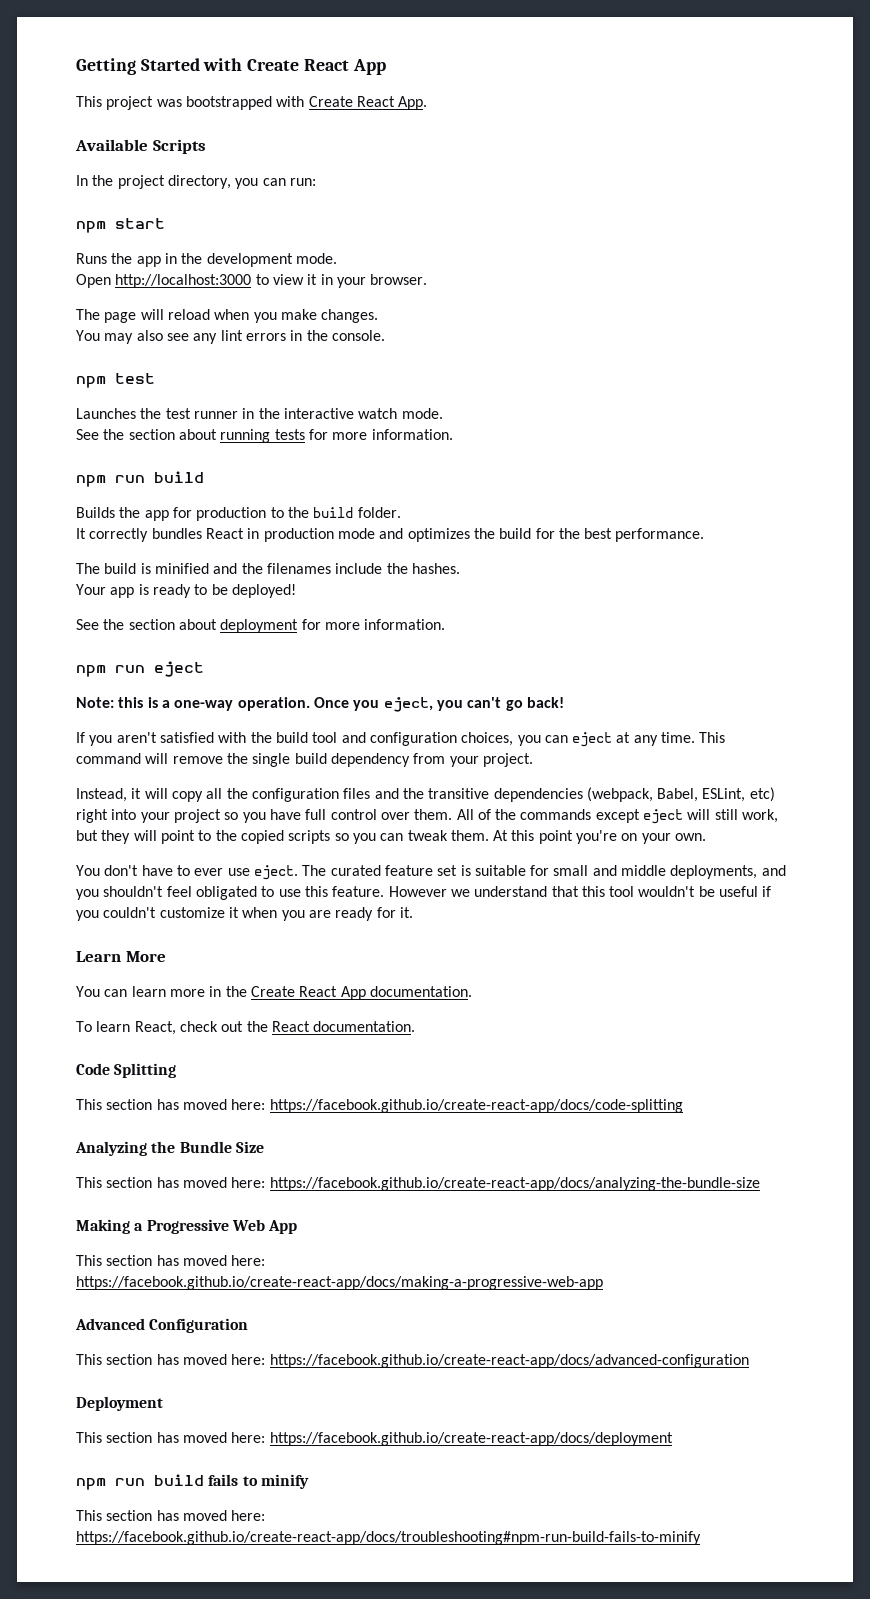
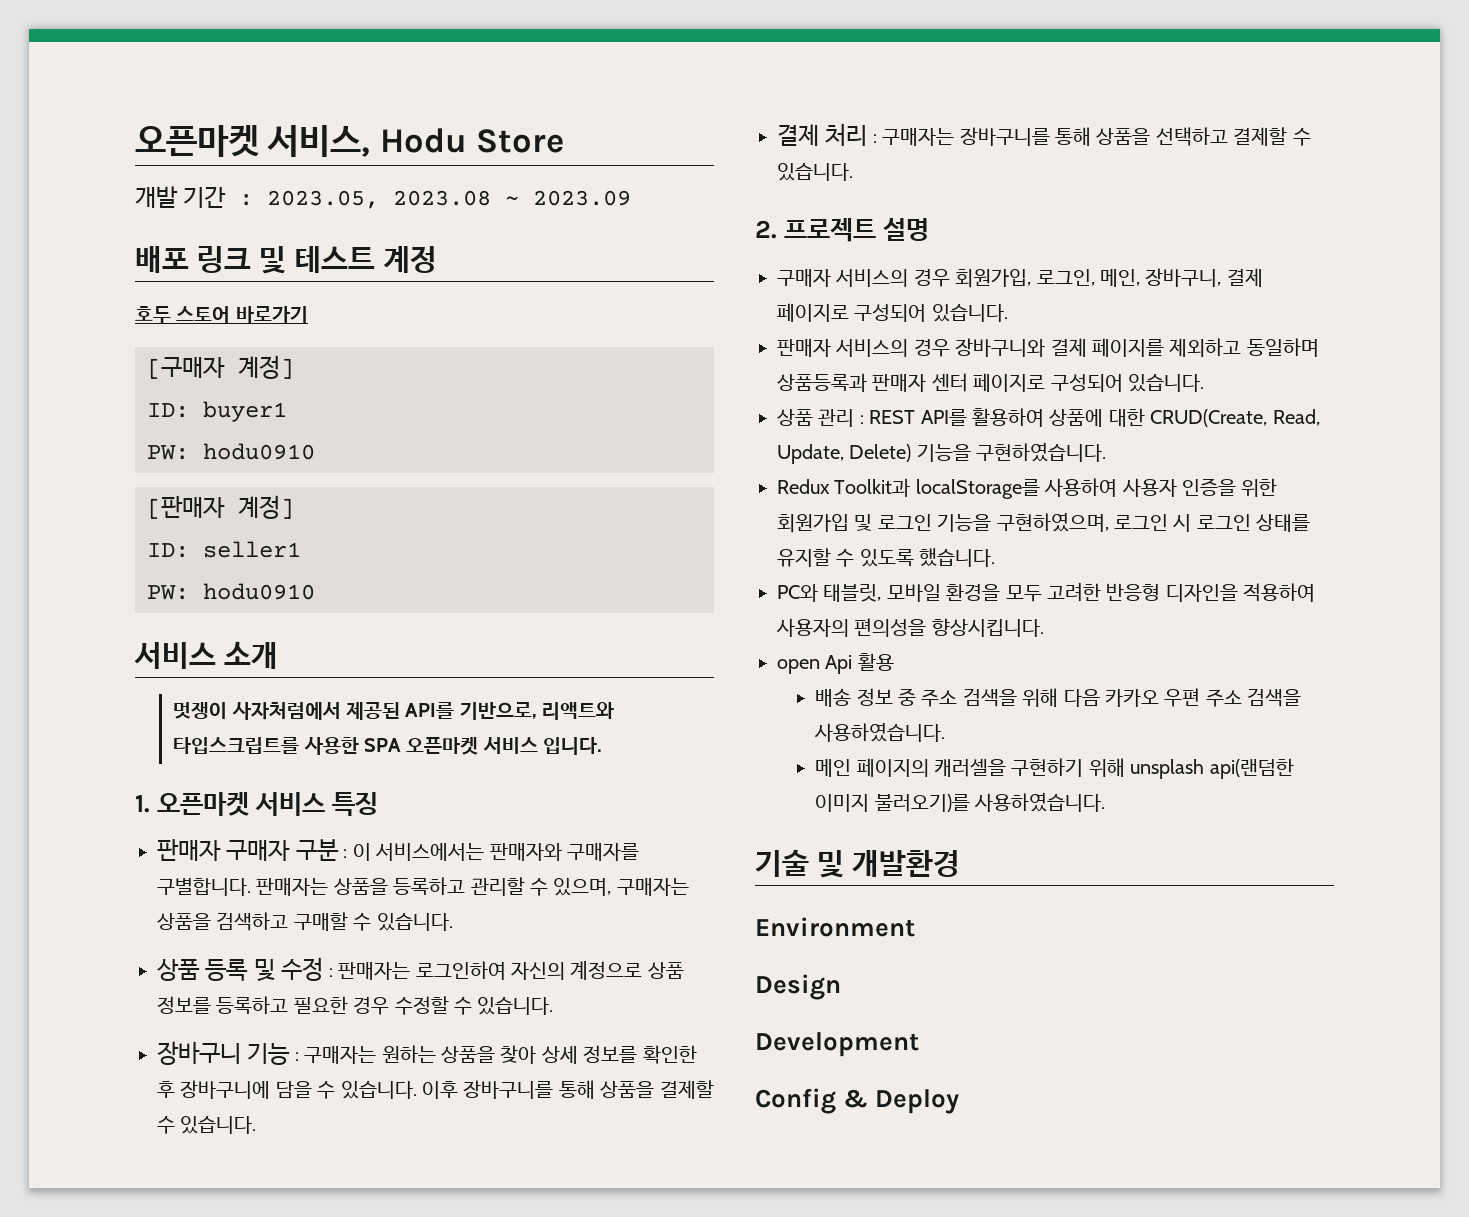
- Getting Started with Create React App
- This project was bootstrapped with Create React App.
- Available Scripts
- In the project directory, you can run:
- npm start
- Runs the app in the development mode.
- Open http://localhost:3000 to view it in your browser.
- The page will reload when you make changes.
- You may also see any lint errors in the console.
- npm test
- Launches the test runner in the interactive watch mode.
- See the section about running tests for more information.
- npm run build
- Builds the app for production to the build folder.
- It correctly bundles React in production mode and optimizes the build for the best performance.
- The build is minified and the filenames include the hashes.
- Your app is ready to be deployed!
- See the section about deployment for more information.
- npm run eject
- Note: this is a one-way operation. Once you eject, you can't go back!
- If you aren't satisfied with the build tool and configuration choices, you can eject at any time. This command will remove the single build dependency from your project.
- Instead, it will copy all the configuration files and the transitive dependencies (webpack, Babel, ESLint, etc) right into your project so you have full control over them. All of the commands except eject will still work, but they will point to the copied scripts so you can tweak them. At this point you're on your own.
- You don't have to ever use eject. The curated feature set is suitable for small and middle deployments, and you shouldn't feel obligated to use this feature. However we understand that this tool wouldn't be useful if you couldn't customize it when you are ready for it.
- Learn More
- You can learn more in the Create React App documentation.
- To learn React, check out the React documentation.
- Code Splitting
- This section has moved here: https://facebook.github.io/create-react-app/docs/code-splitting
- Analyzing the Bundle Size
- This section has moved here: https://facebook.github.io/create-react-app/docs/analyzing-the-bundle-size
- Making a Progressive Web App
- This section has moved here: https://facebook.github.io/create-react-app/docs/making-a-progressive-web-app
- Advanced Configuration
- This section has moved here: https://facebook.github.io/create-react-app/docs/advanced-configuration
- Deployment
- This section has moved here: https://facebook.github.io/create-react-app/docs/deployment
- npm run build fails to minify
- This section has moved here: https://facebook.github.io/create-react-app/docs/troubleshooting#npm-run-build-fails-to-minify
+ 오픈마켓 서비스, Hodu Store
+ 개발 기간 : 2023.05, 2023.08 ~ 2023.09
+ 배포 링크 및 테스트 계정
+ 호두 스토어 바로가기
+ [구매자 계정]
+ ID: buyer1
+ PW: hodu0910
+ [판매자 계정]
+ ID: seller1
+ PW: hodu0910
+ 서비스 소개
+ 멋쟁이 사자처럼에서 제공된 API를 기반으로, 리액트와 타입스크립트를 사용한 SPA 오픈마켓 서비스 입니다.
+ 1. 오픈마켓 서비스 특징
+ 판매자 구매자 구분 : 이 서비스에서는 판매자와 구매자를 구별합니다. 판매자는 상품을 등록하고 관리할 수 있으며, 구매자는 상품을 검색하고 구매할 수 있습니다.
+ 상품 등록 및 수정 : 판매자는 로그인하여 자신의 계정으로 상품 정보를 등록하고 필요한 경우 수정할 수 있습니다.
+ 장바구니 기능 : 구매자는 원하는 상품을 찾아 상세 정보를 확인한 후 장바구니에 담을 수 있습니다. 이후 장바구니를 통해 상품을 결제할 수 있습니다.
+ 결제 처리 : 구매자는 장바구니를 통해 상품을 선택하고 결제할 수 있습니다.
+ 2. 프로젝트 설명
+ 구매자 서비스의 경우 회원가입, 로그인, 메인, 장바구니, 결제 페이지로 구성되어 있습니다.
+ 판매자 서비스의 경우 장바구니와 결제 페이지를 제외하고 동일하며 상품등록과 판매자 센터 페이지로 구성되어 있습니다.
+ 상품 관리 : REST API를 활용하여 상품에 대한 CRUD(Create, Read, Update, Delete) 기능을 구현하였습니다.
+ Redux Toolkit과 localStorage를 사용하여 사용자 인증을 위한 회원가입 및 로그인 기능을 구현하였으며, 로그인 시 로그인 상태를 유지할 수 있도록 했습니다.
+ PC와 태블릿, 모바일 환경을 모두 고려한 반응형 디자인을 적용하여 사용자의 편의성을 향상시킵니다.
+ open Api 활용
+ 배송 정보 중 주소 검색을 위해 다음 카카오 우편 주소 검색을 사용하였습니다.
+ 메인 페이지의 캐러셀을 구현하기 위해 unsplash api(랜덤한 이미지 불러오기)를 사용하였습니다.
+ 기술 및 개발환경
+ Environment
+ Design
+ Development
+ Config & Deploy

